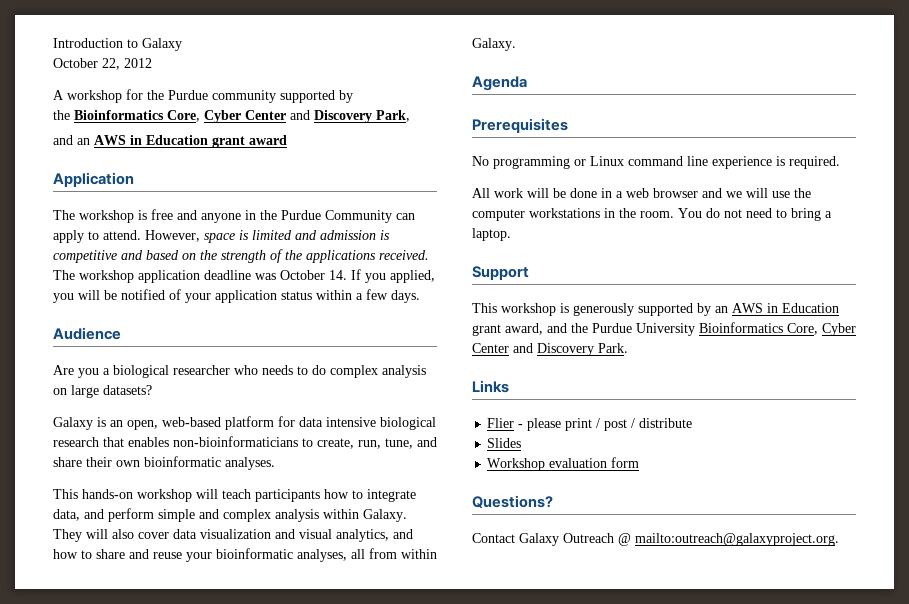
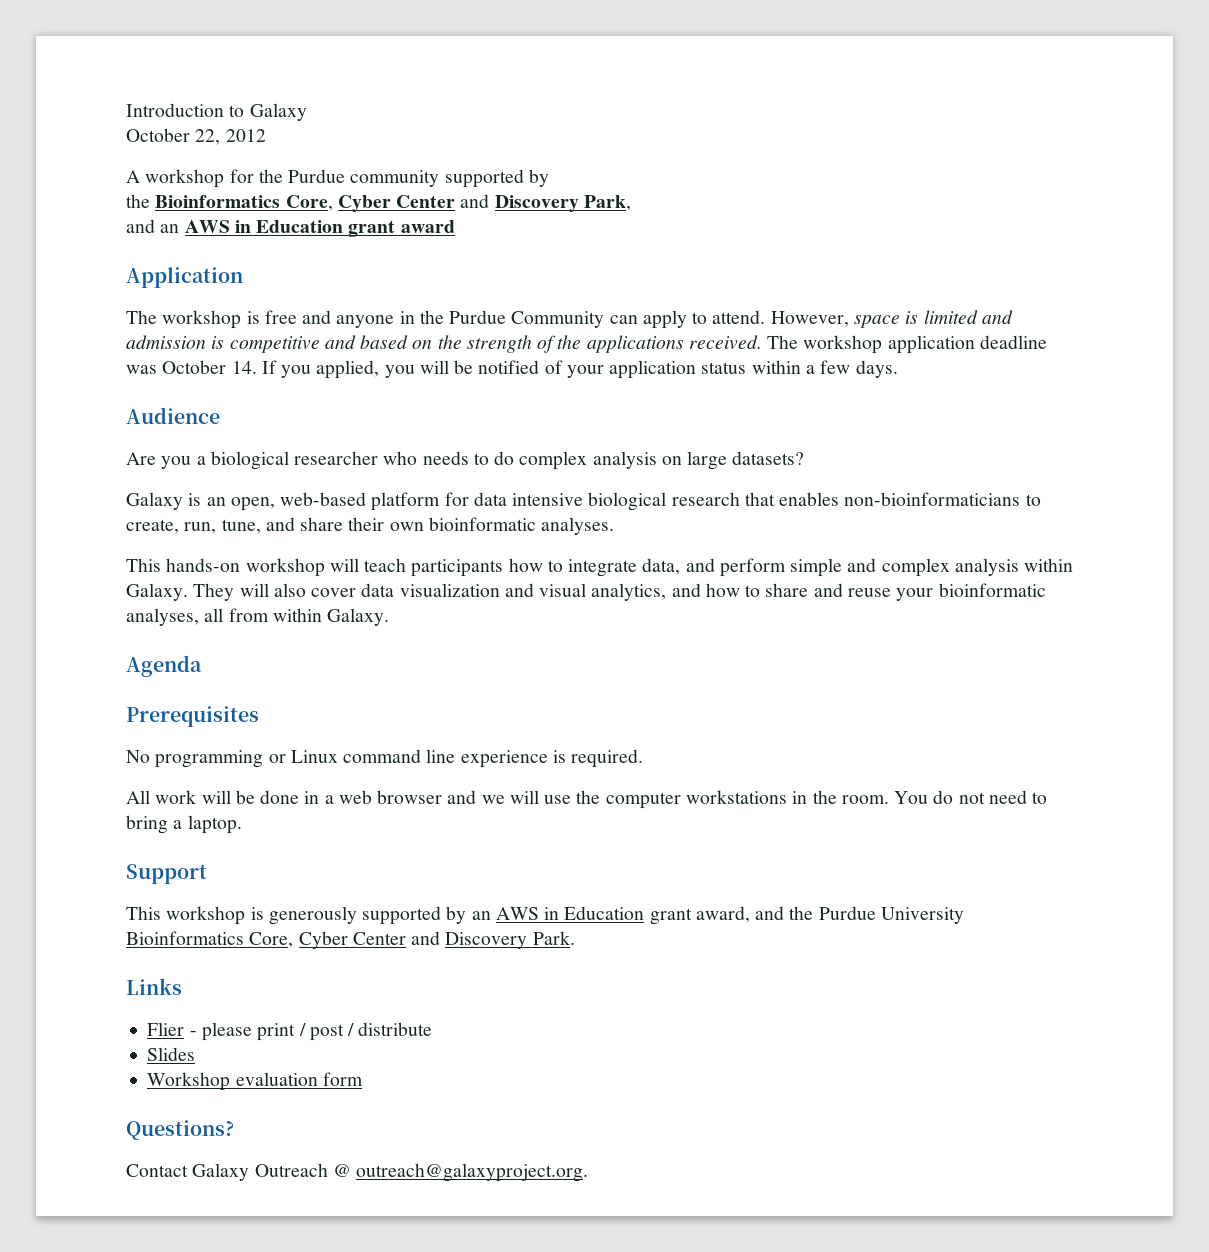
- Contact Galaxy Outreach @ mailto:outreach@galaxyproject.org.
+ Contact Galaxy Outreach @ outreach@galaxyproject.org.

